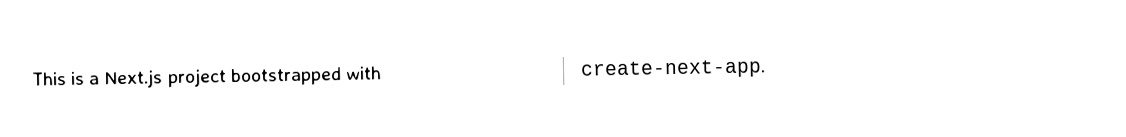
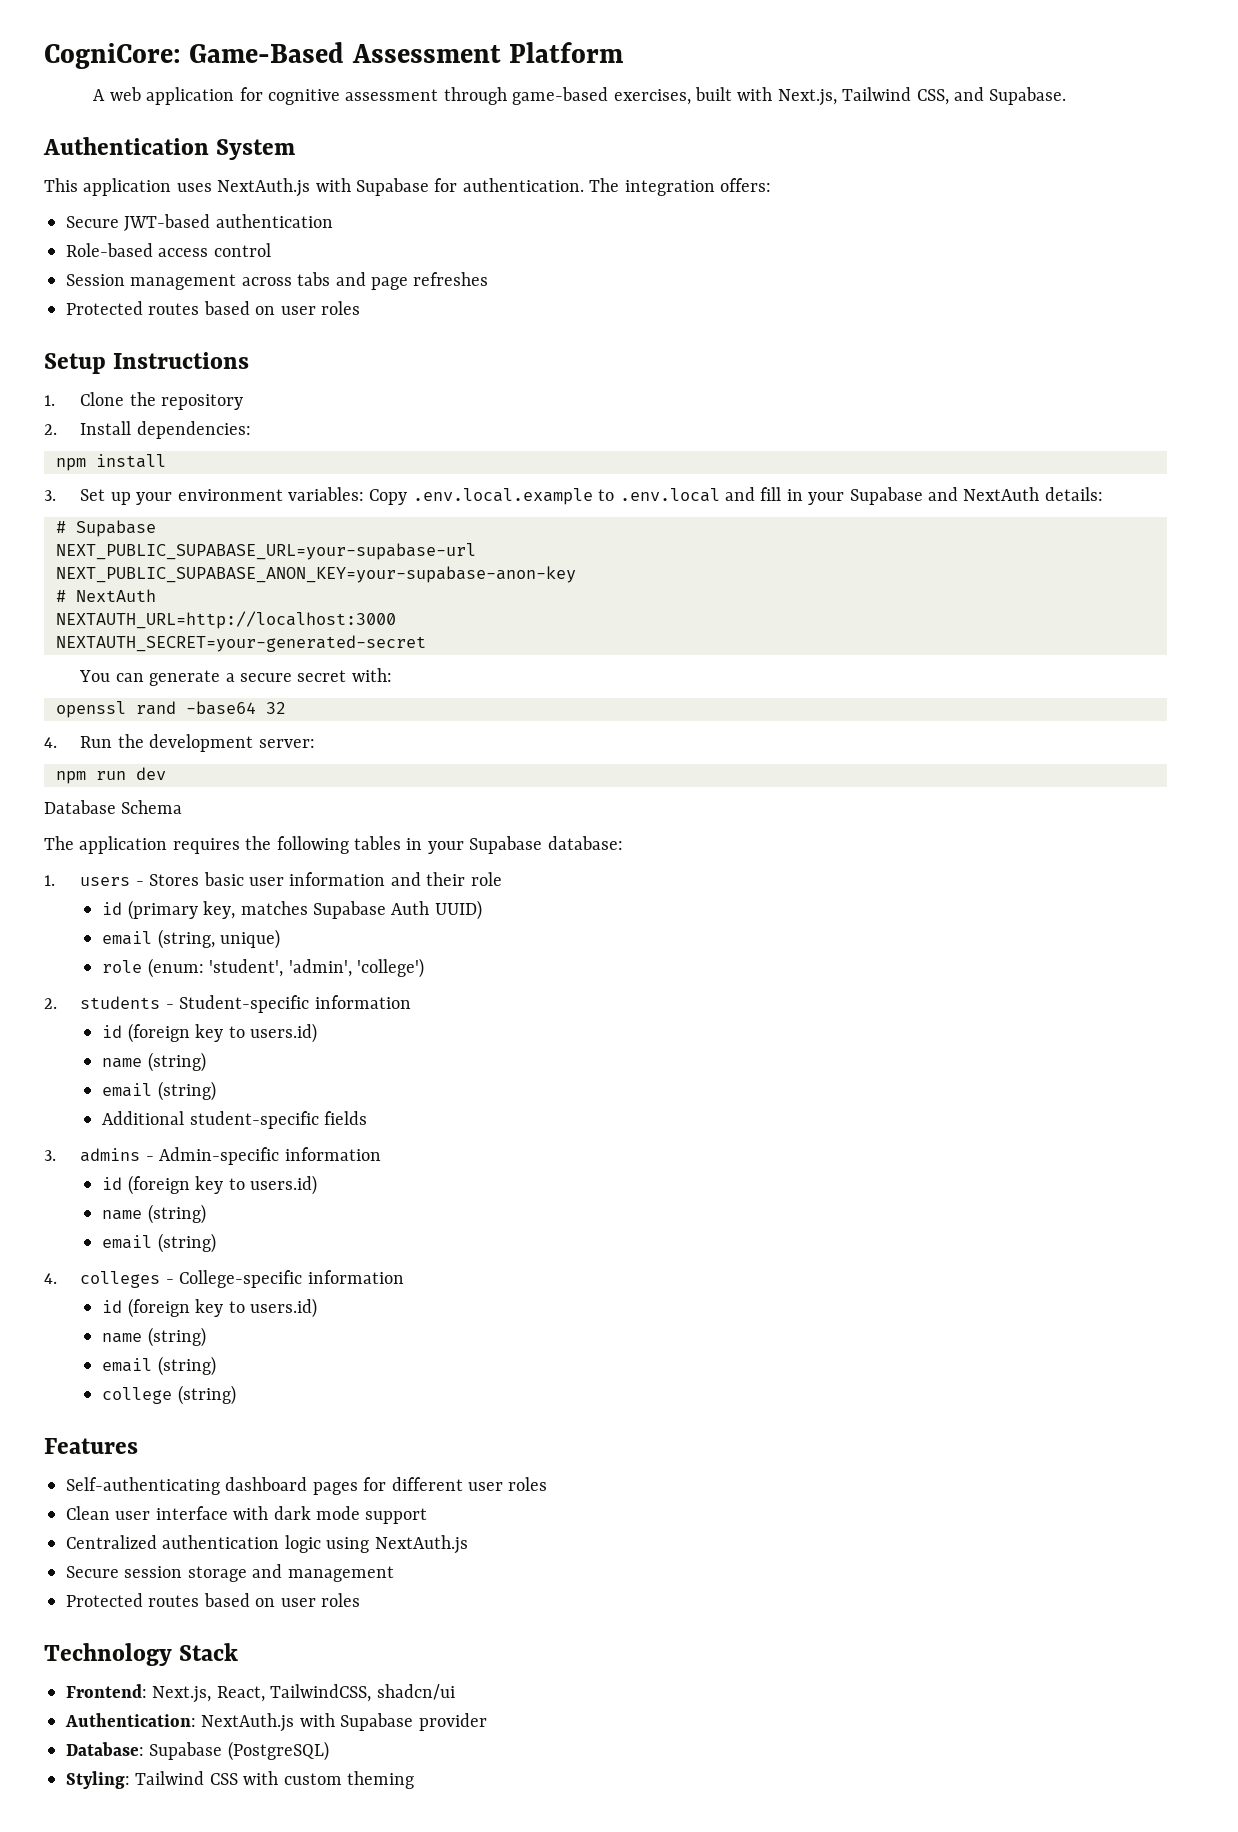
- This is a Next.js project bootstrapped with create-next-app.
+ CogniCore: Game-Based Assessment Platform
+ A web application for cognitive assessment through game-based exercises, built with Next.js, Tailwind CSS, and Supabase.
+ Authentication System
+ This application uses NextAuth.js with Supabase for authentication. The integration offers:
+ Secure JWT-based authentication
+ Role-based access control
+ Session management across tabs and page refreshes
+ Protected routes based on user roles
+ Setup Instructions
+ 1. Clone the repository
+ 2. Install dependencies:
+ npm install
+ 3. Set up your environment variables: Copy .env.local.example to .env.local and fill in your Supabase and NextAuth details:
+ # Supabase
+ NEXT_PUBLIC_SUPABASE_URL=your-supabase-url
+ NEXT_PUBLIC_SUPABASE_ANON_KEY=your-supabase-anon-key
+ # NextAuth
+ NEXTAUTH_URL=http://localhost:3000
+ NEXTAUTH_SECRET=your-generated-secret
+ You can generate a secure secret with:
+ openssl rand -base64 32
+ 4. Run the development server:
+ npm run dev
+ Database Schema
+ The application requires the following tables in your Supabase database:
+ 1. users - Stores basic user information and their role
+ id (primary key, matches Supabase Auth UUID)
+ email (string, unique)
+ role (enum: 'student', 'admin', 'college')
+ 2. students - Student-specific information
+ id (foreign key to users.id)
+ name (string)
+ email (string)
+ Additional student-specific fields
+ 3. admins - Admin-specific information
+ id (foreign key to users.id)
+ name (string)
+ email (string)
+ 4. colleges - College-specific information
+ id (foreign key to users.id)
+ name (string)
+ email (string)
+ college (string)
+ Features
+ Self-authenticating dashboard pages for different user roles
+ Clean user interface with dark mode support
+ Centralized authentication logic using NextAuth.js
+ Secure session storage and management
+ Protected routes based on user roles
+ Technology Stack
+ Frontend: Next.js, React, TailwindCSS, shadcn/ui
+ Authentication: NextAuth.js with Supabase provider
+ Database: Supabase (PostgreSQL)
+ Styling: Tailwind CSS with custom theming

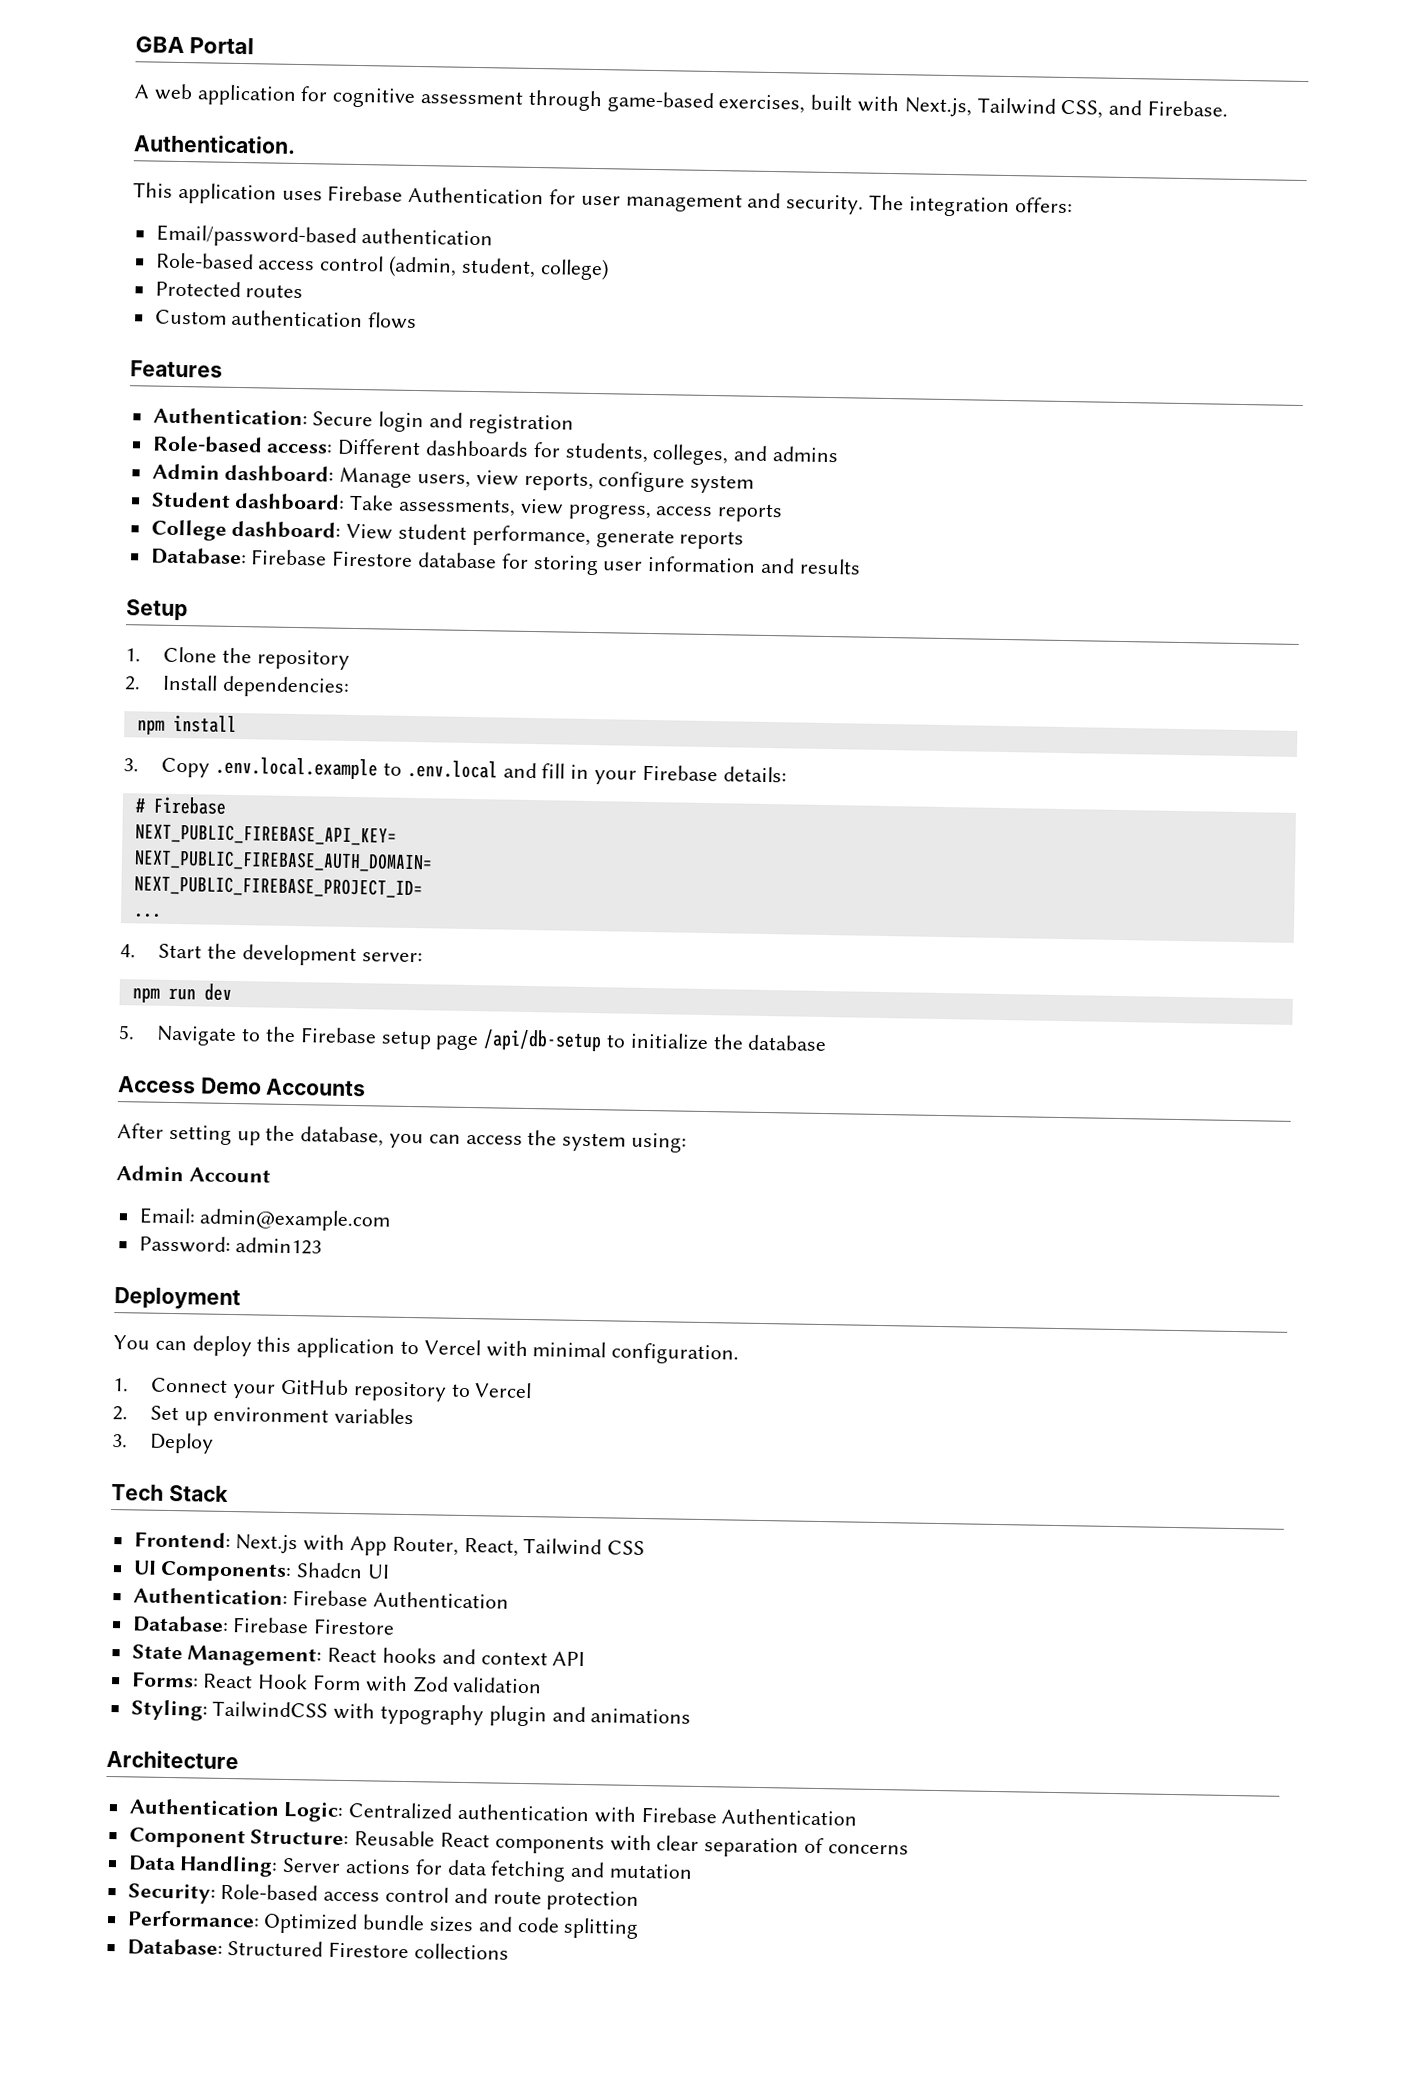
- CogniCore: Game-Based Assessment Platform
+ GBA Portal
- A web application for cognitive assessment through game-based exercises, built with Next.js, Tailwind CSS, and Supabase.
- Authentication System
+ A web application for cognitive assessment through game-based exercises, built with Next.js, Tailwind CSS, and Firebase.
+ Authentication.
- This application uses NextAuth.js with Supabase for authentication.
+ This application uses Firebase Authentication for user management and security.
- Secure JWT-based authentication
+ Email/password-based authentication
- Role-based access control
- Session management across tabs and page refreshes
- Protected routes based on user roles
+ Role-based access control (admin, student, college)
+ Protected routes
+ Custom authentication flows
+ Features
+ Authentication: Secure login and registration
+ Role-based access: Different dashboards for students, colleges, and admins
+ Admin dashboard: Manage users, view reports, configure system
+ Student dashboard: Take assessments, view progress, access reports
+ College dashboard: View student performance, generate reports
+ Database: Firebase Firestore database for storing user information and results
- Setup Instructions
+ Setup
- 3. Set up your environment variables: Copy .env.local.example to .env.local and fill in your Supabase and NextAuth details:
+ 3. Copy .env.local.example to .env.local and fill in your Firebase details:
- # Supabase
- NEXT_PUBLIC_SUPABASE_URL=your-supabase-url
- NEXT_PUBLIC_SUPABASE_ANON_KEY=your-supabase-anon-key
- # NextAuth
- NEXTAUTH_URL=http://localhost:3000
- NEXTAUTH_SECRET=your-generated-secret
- You can generate a secure secret with:
- openssl rand -base64 32
- 4. Run the development server:
+ # Firebase
+ NEXT_PUBLIC_FIREBASE_API_KEY=
+ NEXT_PUBLIC_FIREBASE_AUTH_DOMAIN=
+ NEXT_PUBLIC_FIREBASE_PROJECT_ID=
+ ...
+ 4. Start the development server:
- Database Schema
- The application requires the following tables in your Supabase database:
- 1. users - Stores basic user information and their role
- id (primary key, matches Supabase Auth UUID)
- email (string, unique)
- role (enum: 'student', 'admin', 'college')
- 2. students - Student-specific information
- id (foreign key to users.id)
- name (string)
- email (string)
- Additional student-specific fields
- 3. admins - Admin-specific information
- id (foreign key to users.id)
- name (string)
- email (string)
- 4. colleges - College-specific information
- id (foreign key to users.id)
- name (string)
- email (string)
- college (string)
- Features
- Self-authenticating dashboard pages for different user roles
- Clean user interface with dark mode support
- Centralized authentication logic using NextAuth.js
- Secure session storage and management
- Protected routes based on user roles
- Technology Stack
- Frontend: Next.js, React, TailwindCSS, shadcn/ui
- Authentication: NextAuth.js with Supabase provider
- Database: Supabase (PostgreSQL)
- Styling: Tailwind CSS with custom theming
+ 5. Navigate to the Firebase setup page /api/db-setup to initialize the database
+ Access Demo Accounts
+ After setting up the database, you can access the system using:
+ Admin Account
+ Email: admin@example.com
+ Password: admin123
+ Deployment
+ You can deploy this application to Vercel with minimal configuration.
+ 1. Connect your GitHub repository to Vercel
+ 2. Set up environment variables
+ 3. Deploy
+ Tech Stack
+ Frontend: Next.js with App Router, React, Tailwind CSS
+ UI Components: Shadcn UI
+ Authentication: Firebase Authentication
+ Database: Firebase Firestore
+ State Management: React hooks and context API
+ Forms: React Hook Form with Zod validation
+ Styling: TailwindCSS with typography plugin and animations
+ Architecture
+ Authentication Logic: Centralized authentication with Firebase Authentication
+ Component Structure: Reusable React components with clear separation of concerns
+ Data Handling: Server actions for data fetching and mutation
+ Security: Role-based access control and route protection
+ Performance: Optimized bundle sizes and code splitting
+ Database: Structured Firestore collections

